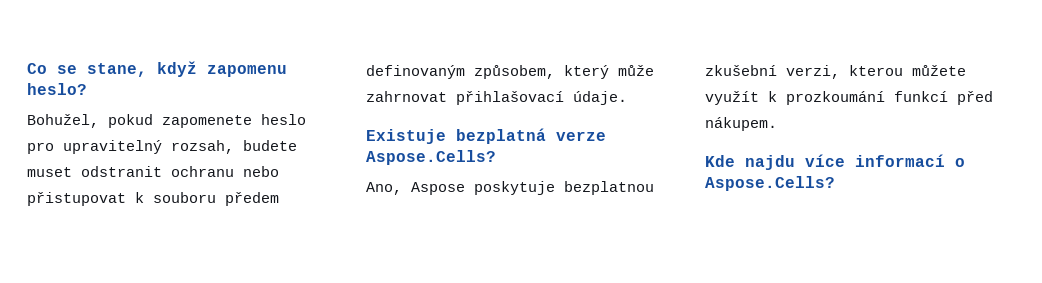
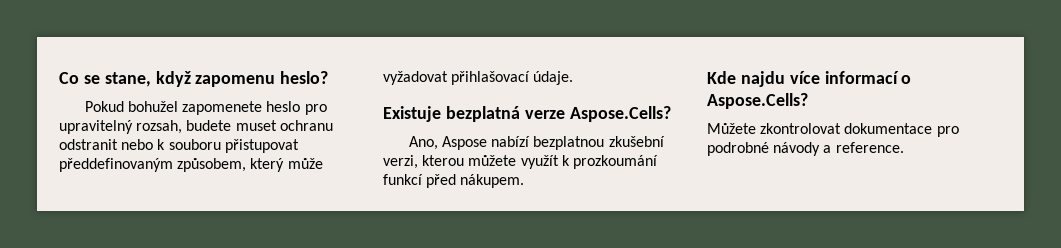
- Bohužel, pokud zapomenete heslo pro upravitelný rozsah, budete muset odstranit ochranu nebo přistupovat k souboru předem definovaným způsobem, který může zahrnovat přihlašovací údaje.
+ Pokud bohužel zapomenete heslo pro upravitelný rozsah, budete muset ochranu odstranit nebo k souboru přistupovat předdefinovaným způsobem, který může vyžadovat přihlašovací údaje.
- Ano, Aspose poskytuje bezplatnou zkušební verzi, kterou můžete využít k prozkoumání funkcí před nákupem.
+ Ano, Aspose nabízí bezplatnou zkušební verzi, kterou můžete využít k prozkoumání funkcí před nákupem.
+ Můžete zkontrolovat dokumentace pro podrobné návody a reference.

